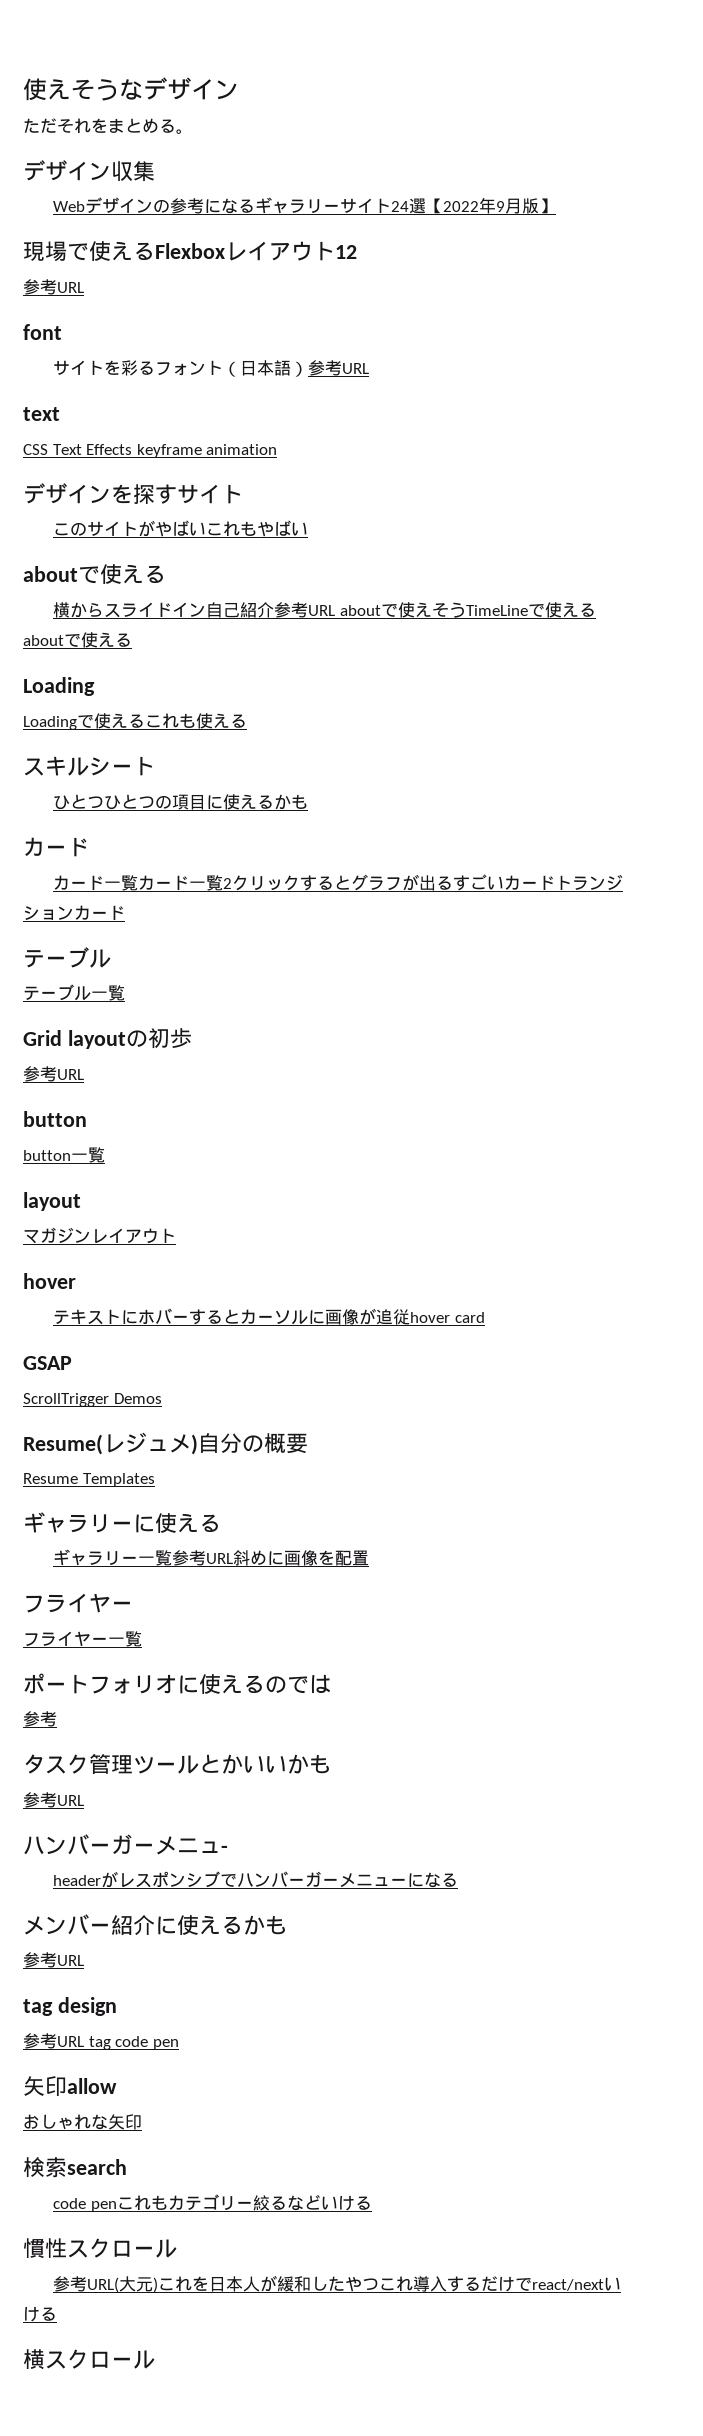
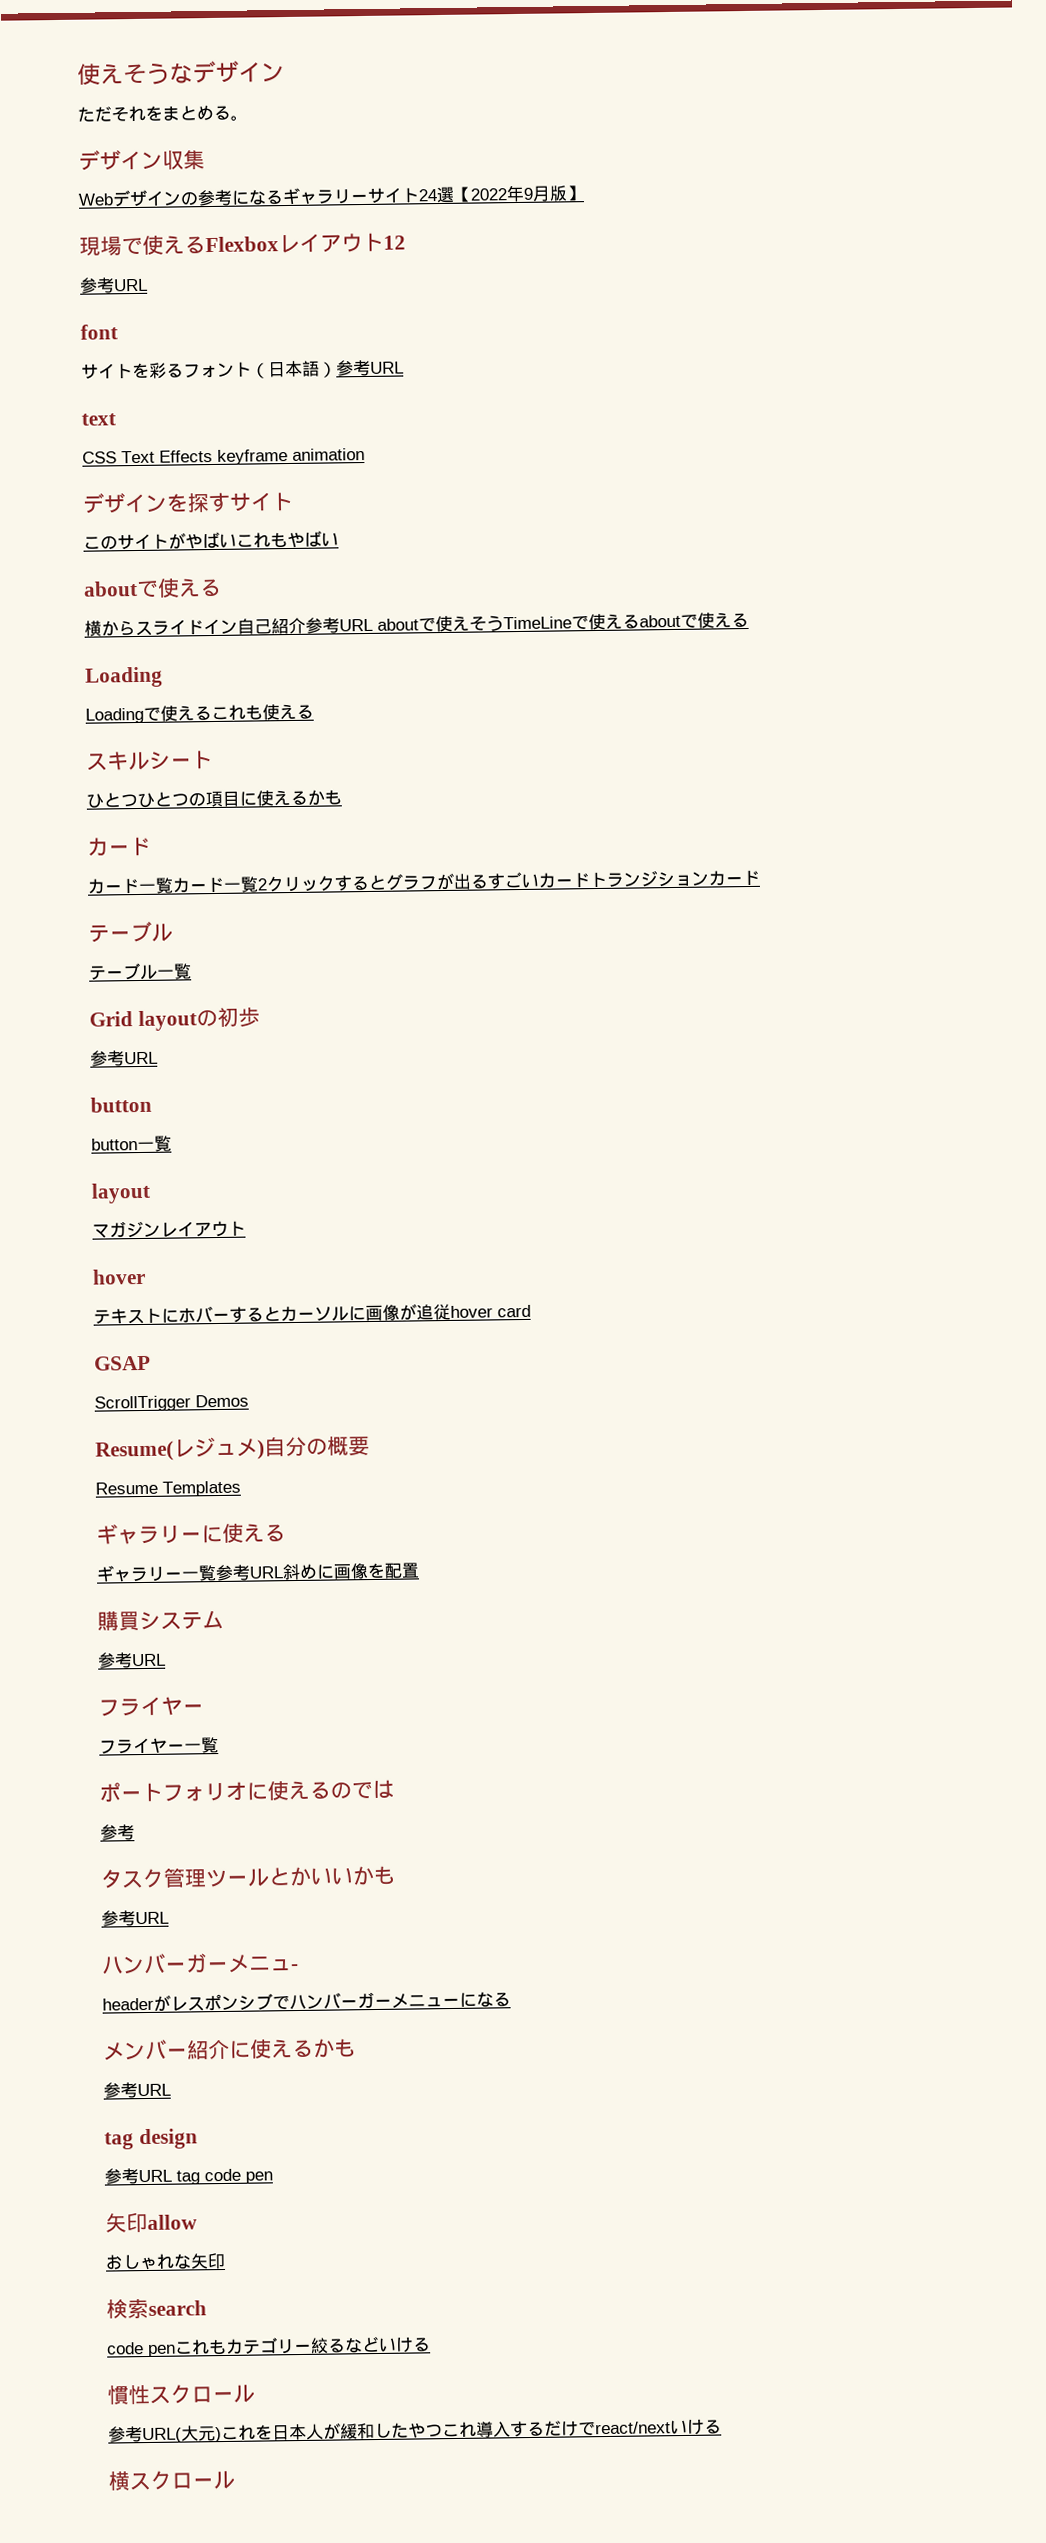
+ 購買システム
+ 参考URL

